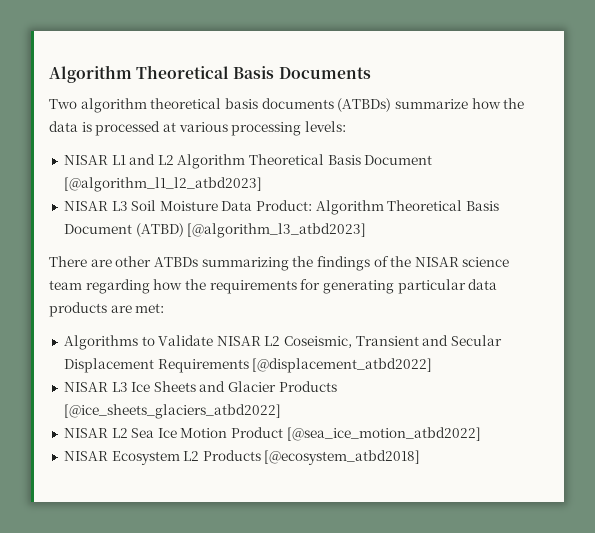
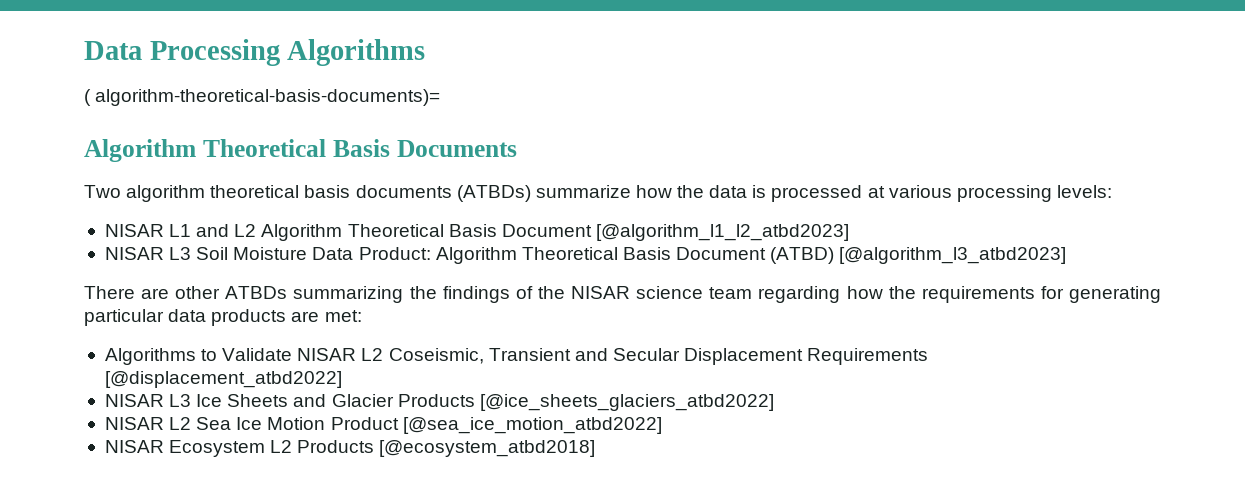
+ Data Processing Algorithms
+ ( algorithm-theoretical-basis-documents)=

